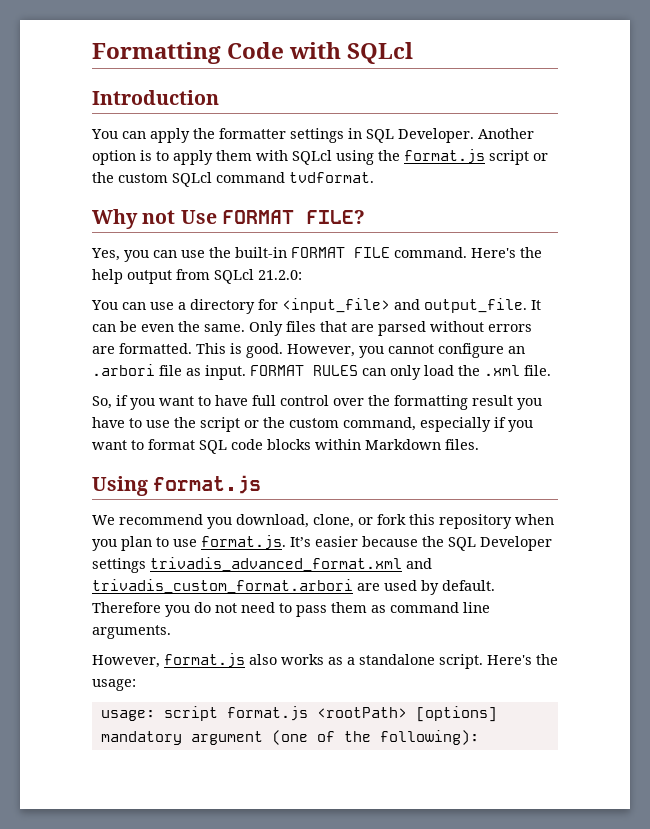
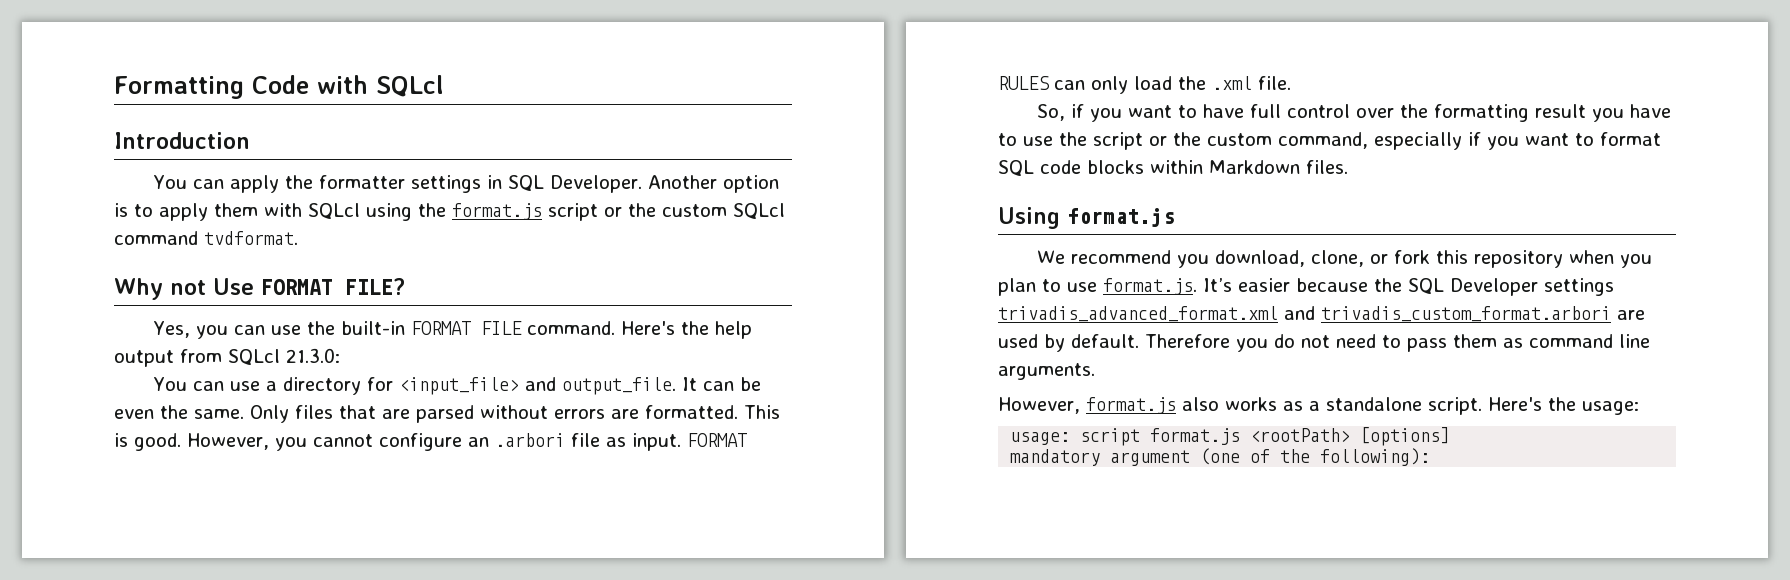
- Here's the help output from SQLcl 21.2.0:
+ Here's the help output from SQLcl 21.3.0:

